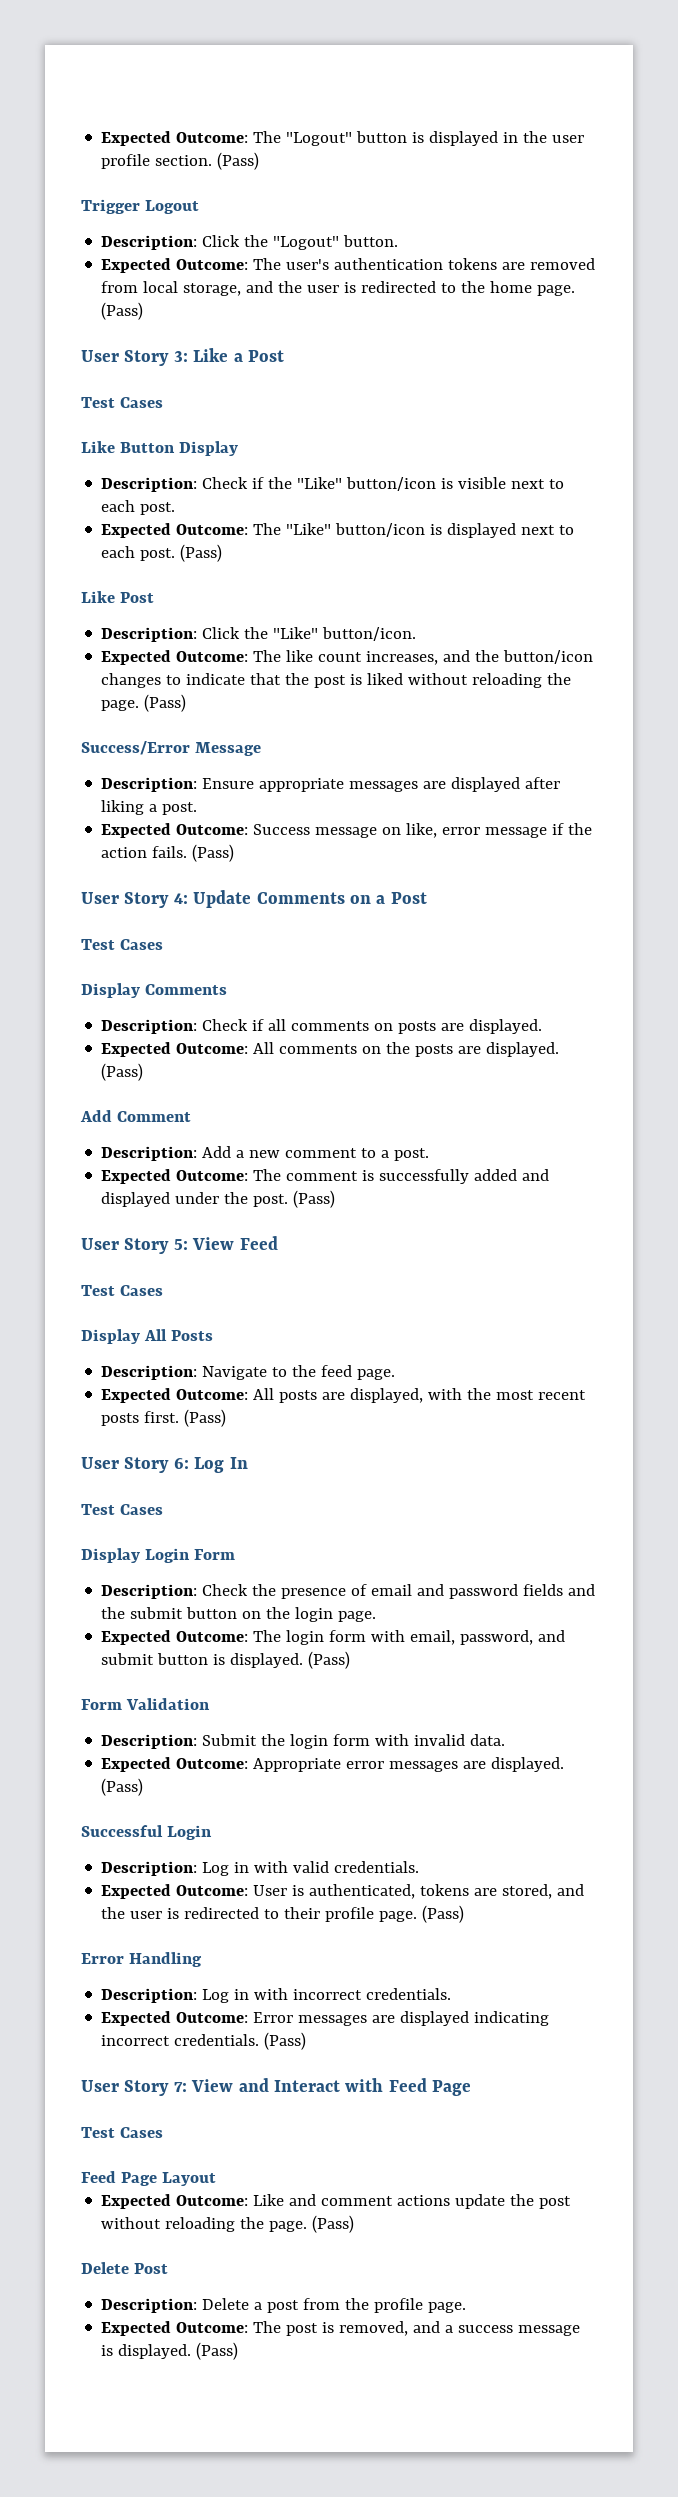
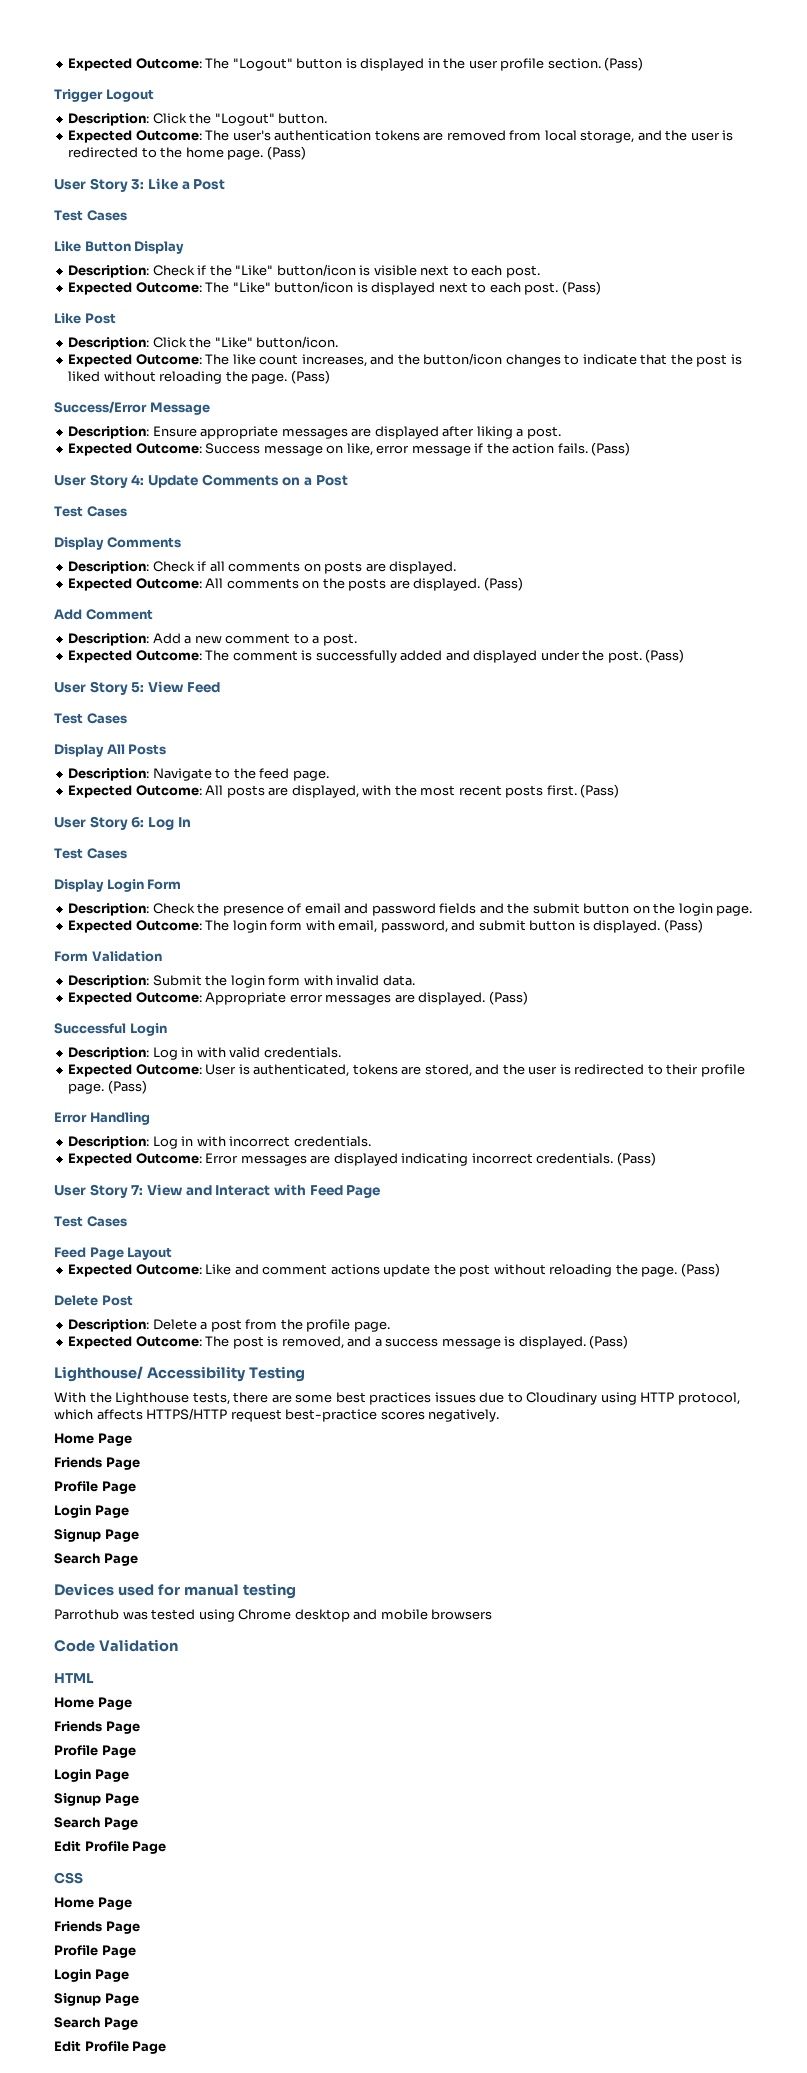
+ Lighthouse/ Accessibility Testing
+ With the Lighthouse tests, there are some best practices issues due to Cloudinary using HTTP protocol, which affects HTTPS/HTTP request best-practice scores negatively.
+ Home Page
+ Friends Page
+ Profile Page
+ Login Page
+ Signup Page
+ Search Page
+ Devices used for manual testing
+ Parrothub was tested using Chrome desktop and mobile browsers
+ Code Validation
+ HTML
+ Home Page
+ Friends Page
+ Profile Page
+ Login Page
+ Signup Page
+ Search Page
+ Edit Profile Page
+ CSS
+ Home Page
+ Friends Page
+ Profile Page
+ Login Page
+ Signup Page
+ Search Page
+ Edit Profile Page

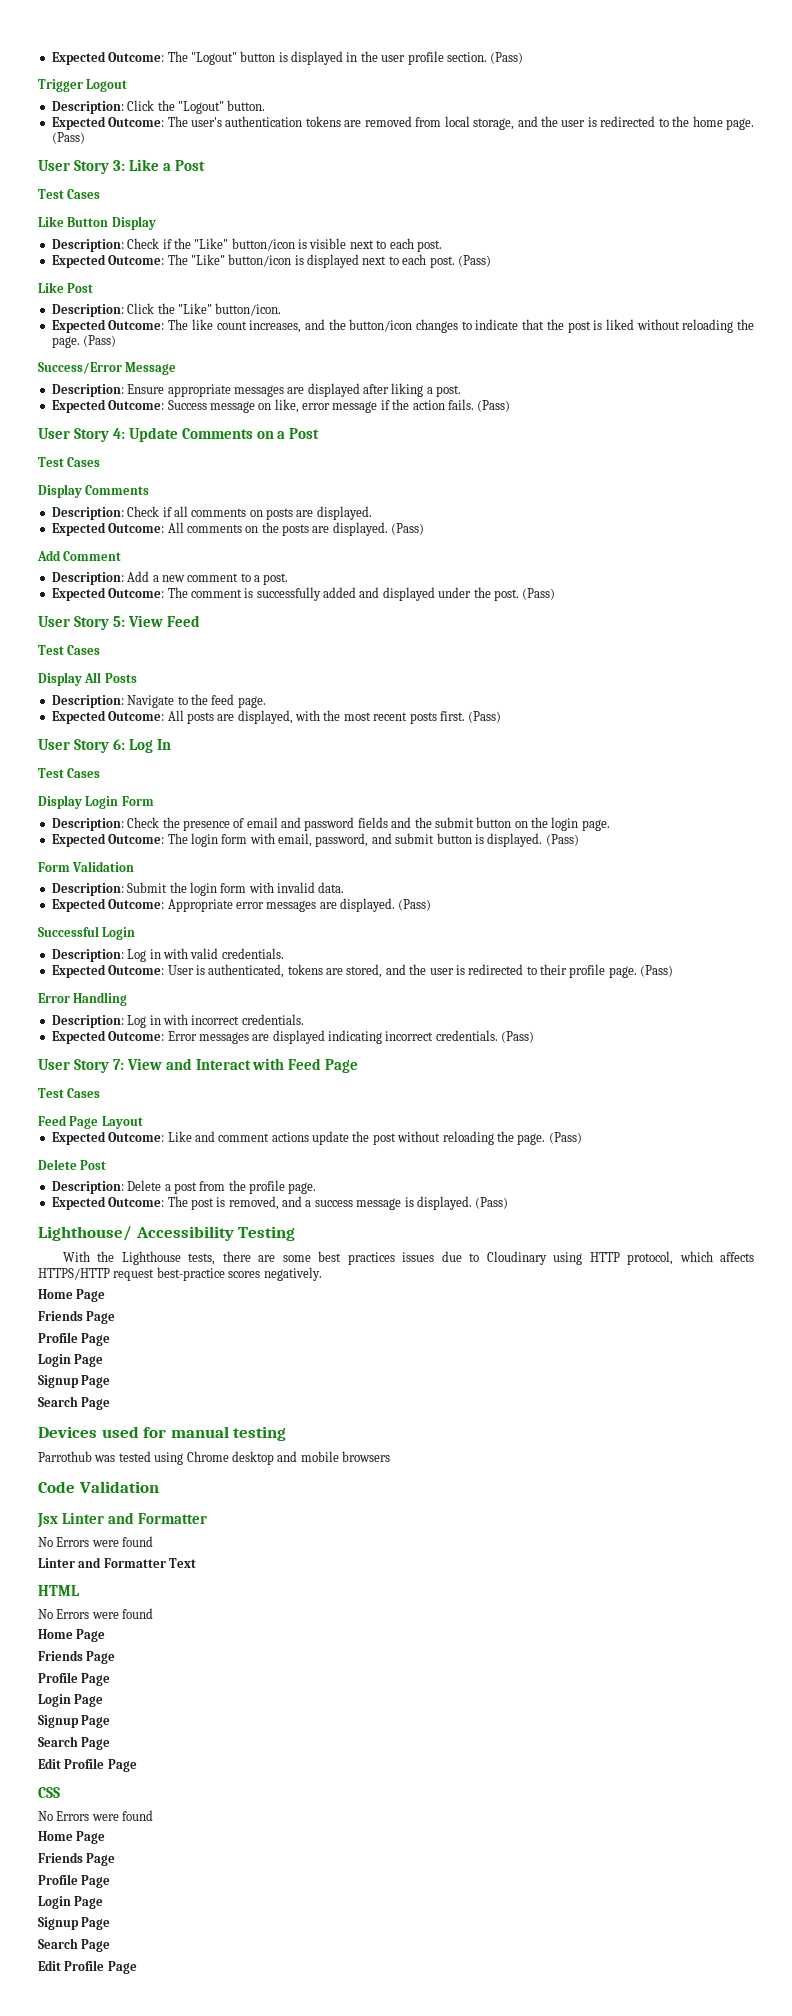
+ Jsx Linter and Formatter
+ No Errors were found
+ Linter and Formatter Text
  HTML
+ No Errors were found
  CSS
+ No Errors were found

